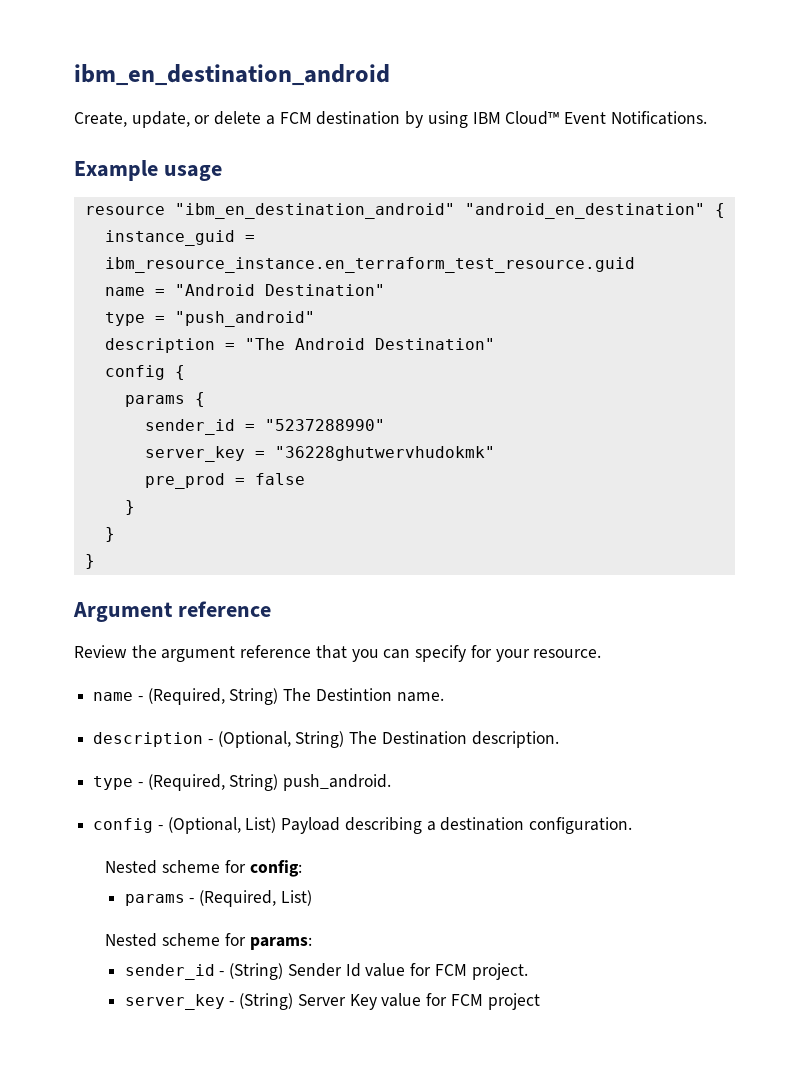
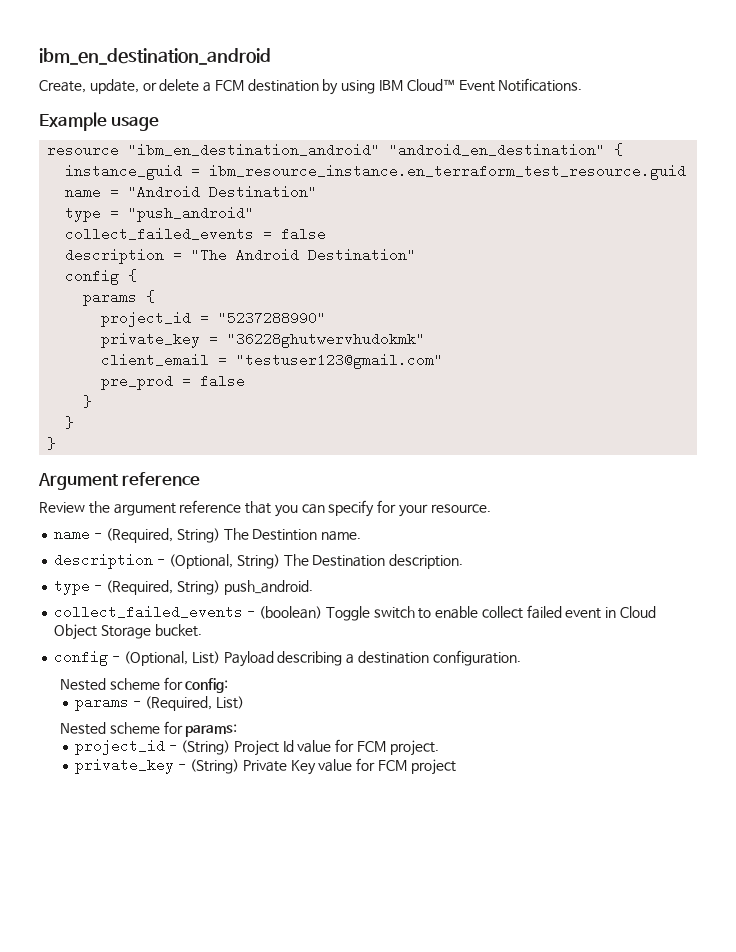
+ collect_failed_events = false
- sender_id = "5237288990"
+ project_id = "5237288990"
- server_key = "36228ghutwervhudokmk"
+ private_key = "36228ghutwervhudokmk"
+ client_email = "testuser123@gmail.com"
+ collect_failed_events - (boolean) Toggle switch to enable collect failed event in Cloud Object Storage bucket.
- sender_id - (String) Sender Id value for FCM project.
+ project_id - (String) Project Id value for FCM project.
- server_key - (String) Server Key value for FCM project
+ private_key - (String) Private Key value for FCM project

